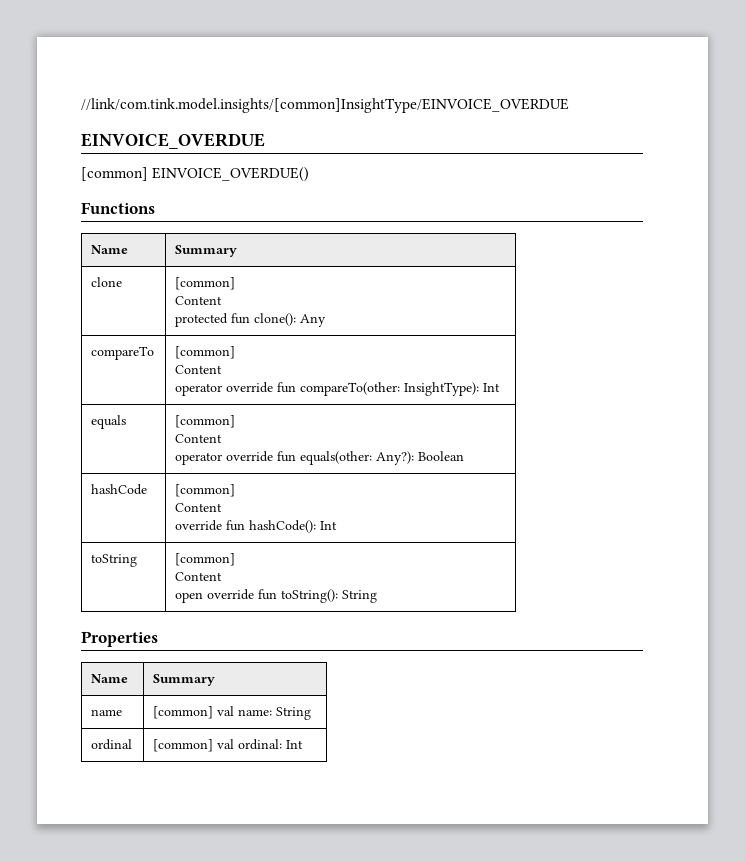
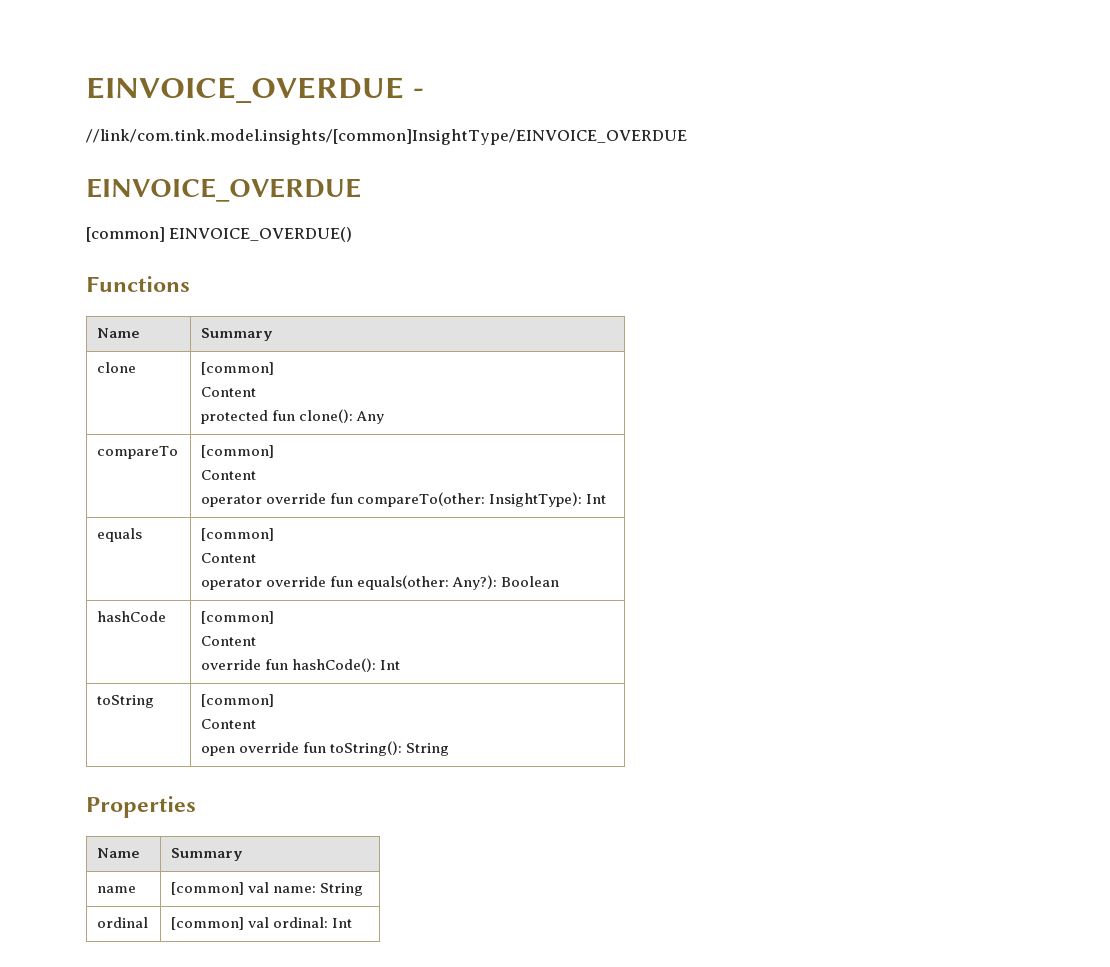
+ EINVOICE_OVERDUE -

